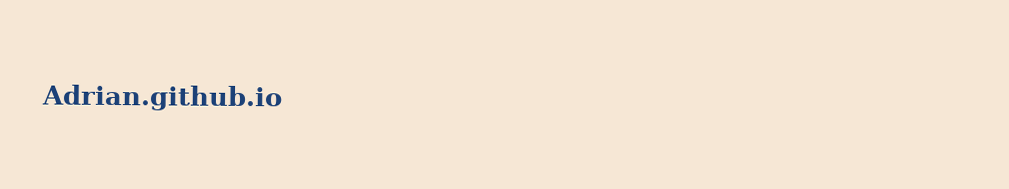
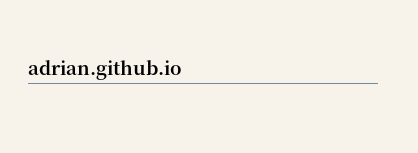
- Adrian.github.io
+ adrian.github.io

